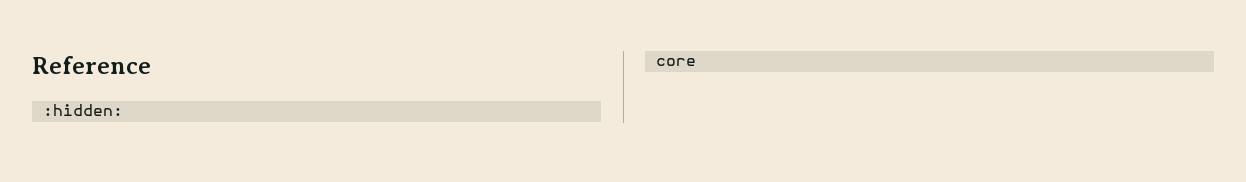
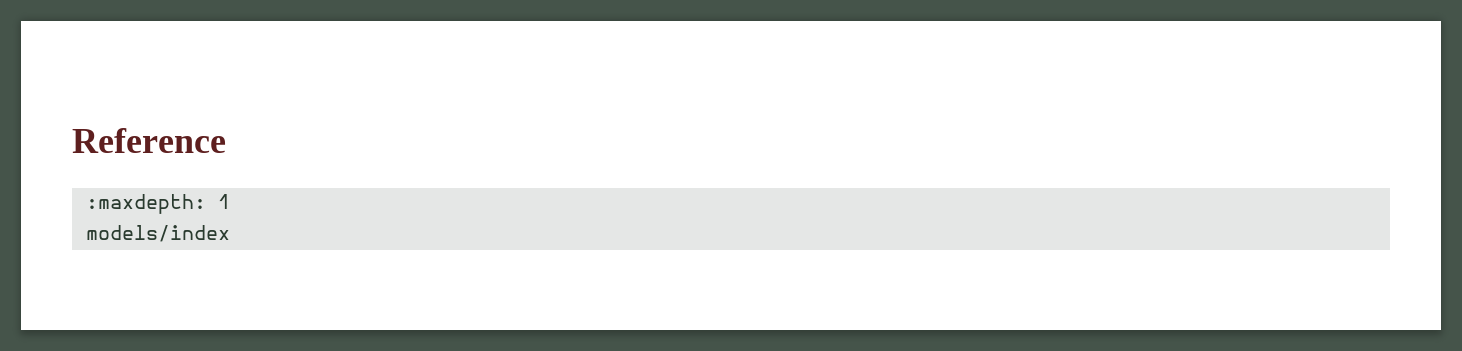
- :hidden:
- core
+ :maxdepth: 1
+ models/index

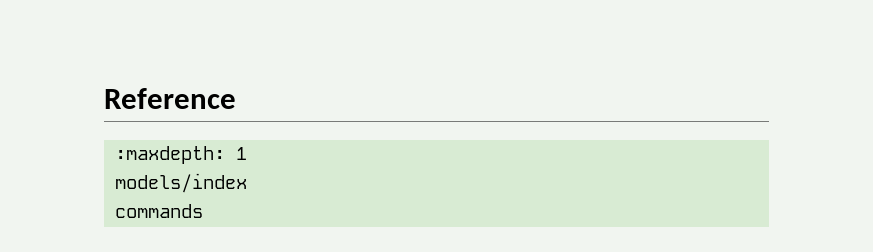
+ commands

